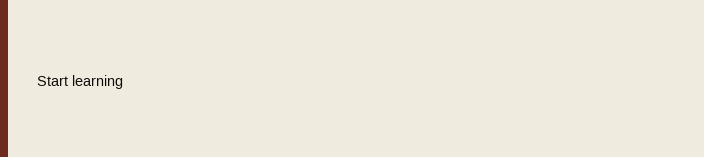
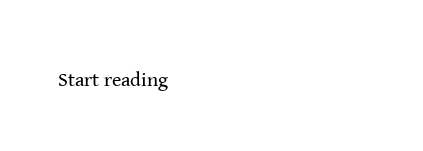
- Start learning
+ Start reading

